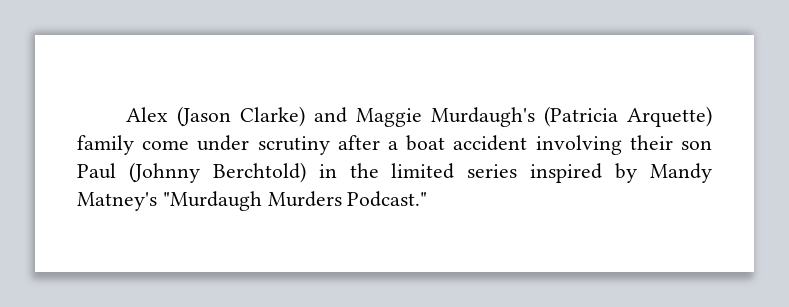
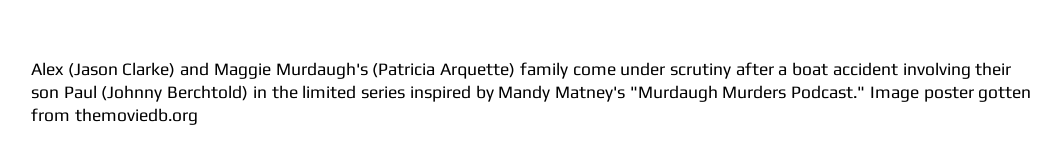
+ Image poster gotten from themoviedb.org

